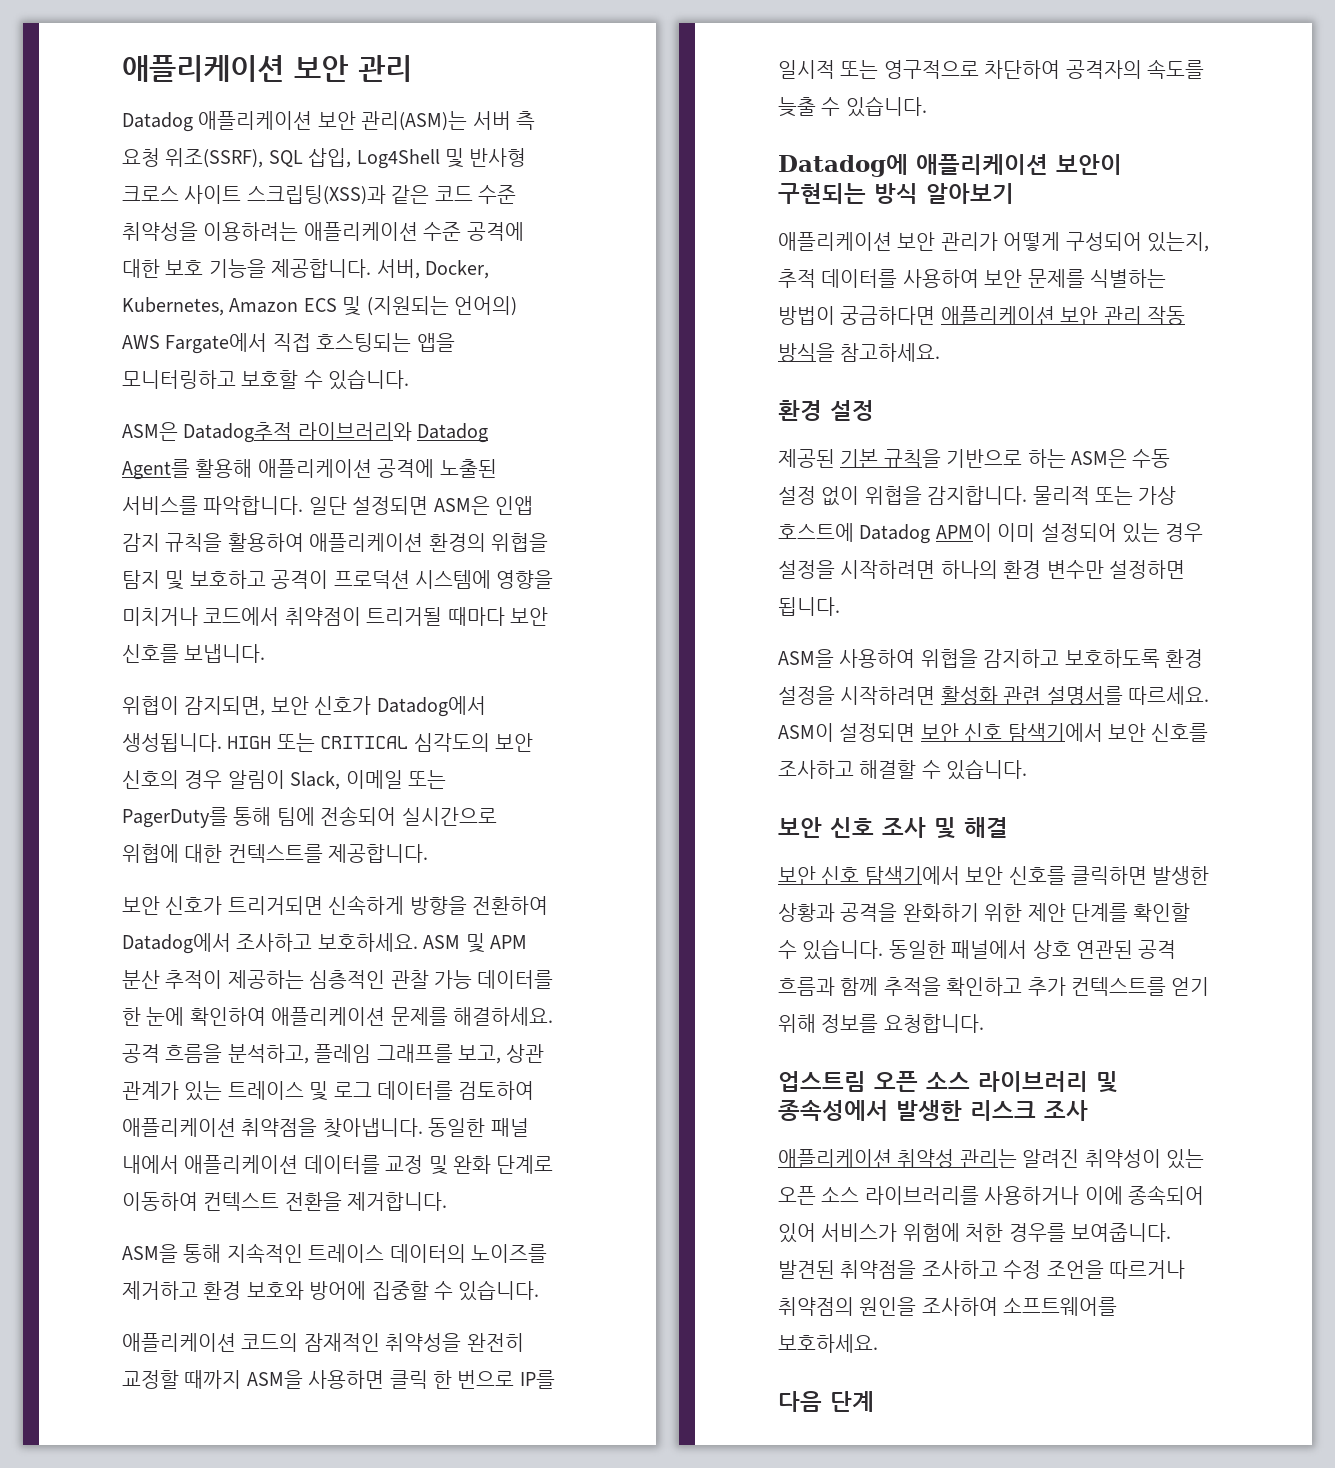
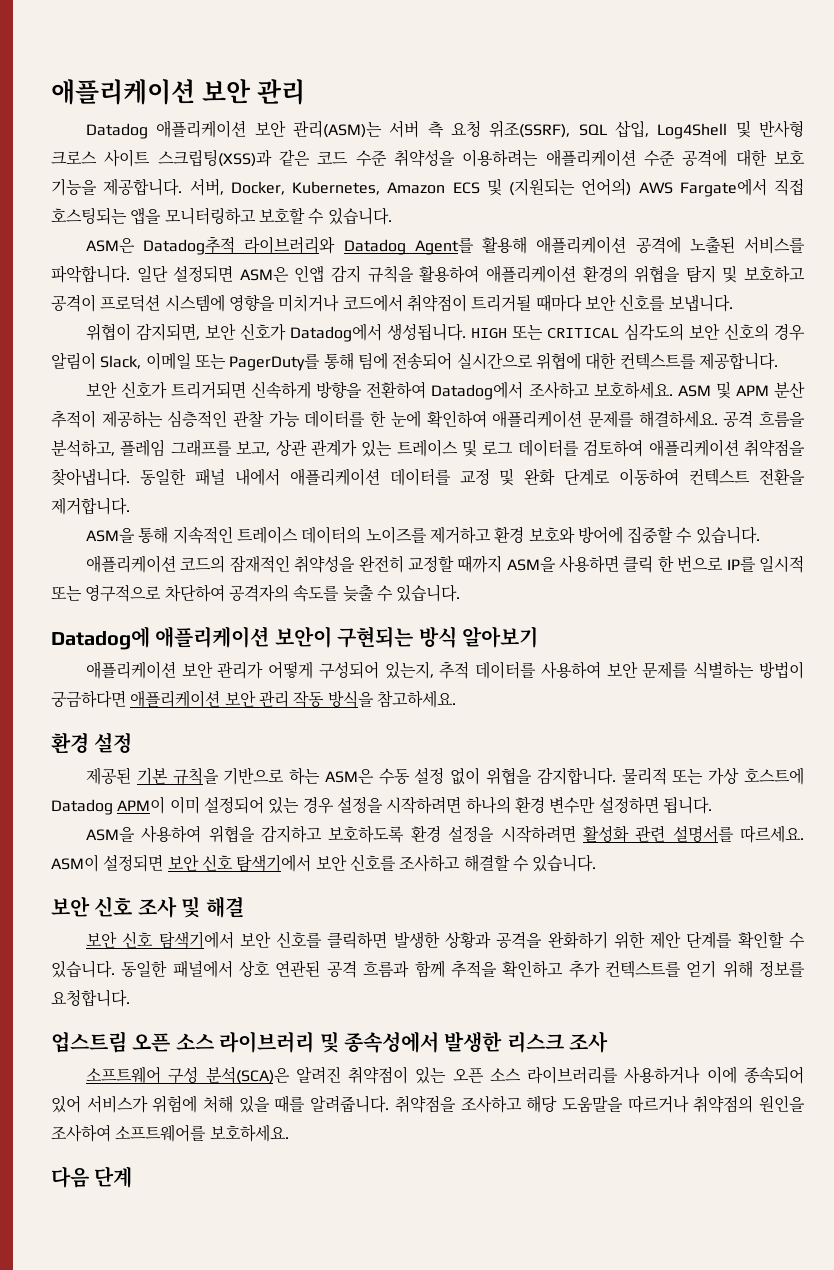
- 애플리케이션 취약성 관리는 알려진 취약성이 있는 오픈 소스 라이브러리를 사용하거나 이에 종속되어 있어 서비스가 위험에 처한 경우를 보여줍니다. 발견된 취약점을 조사하고 수정 조언을 따르거나 취약점의 원인을 조사하여 소프트웨어를 보호하세요.
+ 소프트웨어 구성 분석(SCA)은 알려진 취약점이 있는 오픈 소스 라이브러리를 사용하거나 이에 종속되어 있어 서비스가 위험에 처해 있을 때를 알려줍니다. 취약점을 조사하고 해당 도움말을 따르거나 취약점의 원인을 조사하여 소프트웨어를 보호하세요.

